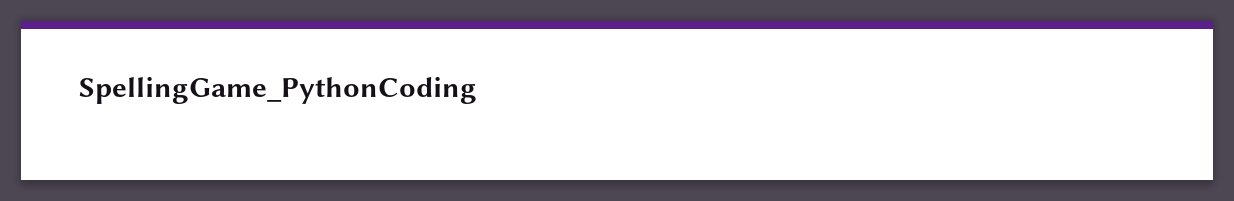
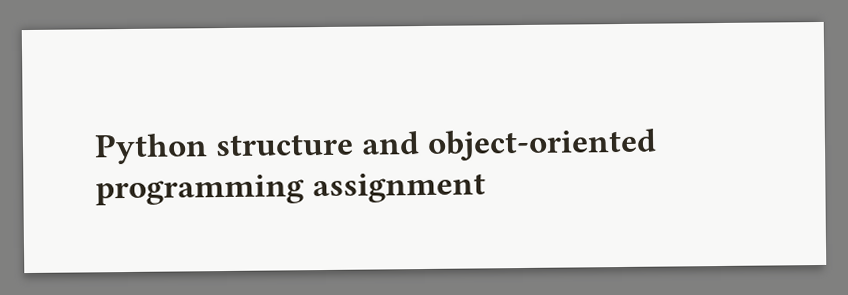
- SpellingGame_PythonCoding
+ Python structure and object-oriented programming assignment

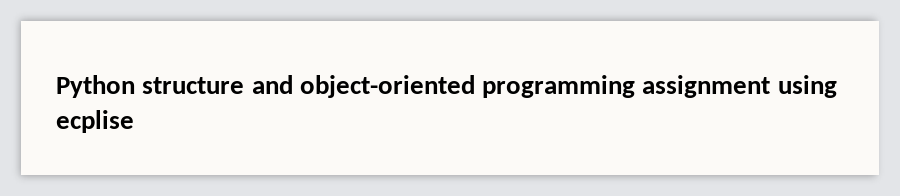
- Python structure and object-oriented programming assignment
+ Python structure and object-oriented programming assignment using ecplise

